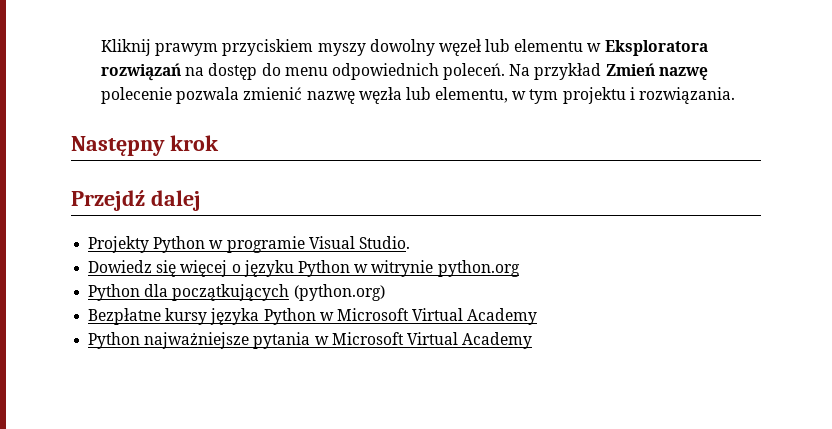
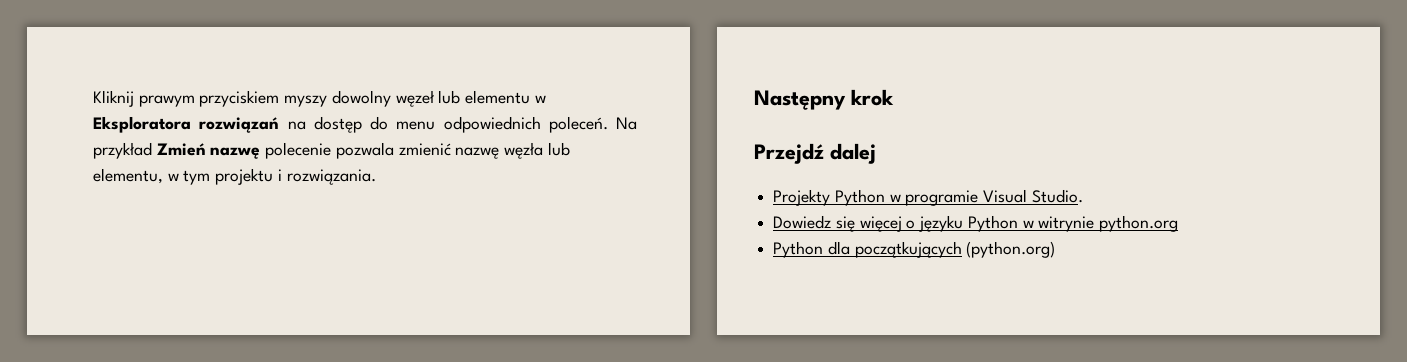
- Bezpłatne kursy języka Python w Microsoft Virtual Academy
- Python najważniejsze pytania w Microsoft Virtual Academy

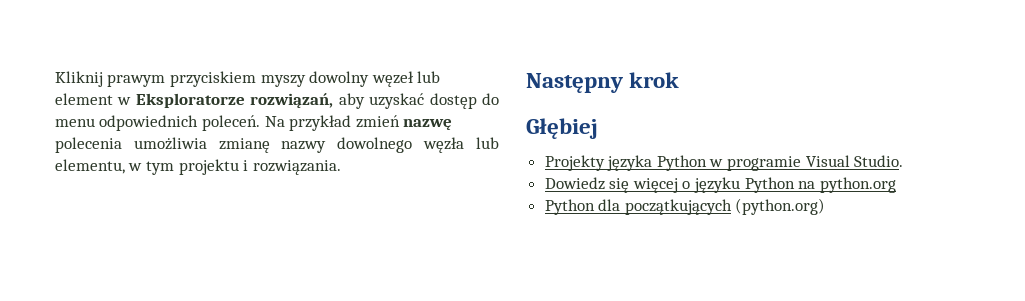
- Kliknij prawym przyciskiem myszy dowolny węzeł lub elementu w Eksploratora rozwiązań na dostęp do menu odpowiednich poleceń.
+ Kliknij prawym przyciskiem myszy dowolny węzeł lub element w Eksploratorze rozwiązań, aby uzyskać dostęp do menu odpowiednich poleceń.
- Na przykład Zmień nazwę polecenie pozwala zmienić nazwę węzła lub elementu, w tym projektu i rozwiązania.
+ Na przykład zmień nazwę polecenia umożliwia zmianę nazwy dowolnego węzła lub elementu, w tym projektu i rozwiązania.
- Przejdź dalej
+ Głębiej
- Projekty Python w programie Visual Studio.
+ Projekty języka Python w programie Visual Studio.
- Dowiedz się więcej o języku Python w witrynie python.org
+ Dowiedz się więcej o języku Python na python.org

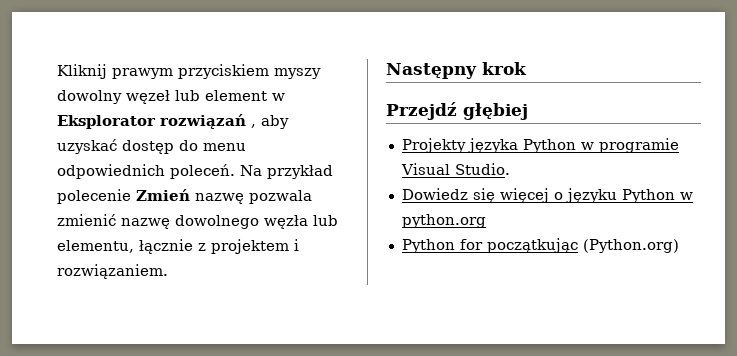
- Kliknij prawym przyciskiem myszy dowolny węzeł lub element w Eksploratorze rozwiązań, aby uzyskać dostęp do menu odpowiednich poleceń.
+ Kliknij prawym przyciskiem myszy dowolny węzeł lub element w Eksplorator rozwiązań , aby uzyskać dostęp do menu odpowiednich poleceń.
- Na przykład zmień nazwę polecenia umożliwia zmianę nazwy dowolnego węzła lub elementu, w tym projektu i rozwiązania.
+ Na przykład polecenie Zmień nazwę pozwala zmienić nazwę dowolnego węzła lub elementu, łącznie z projektem i rozwiązaniem.
- Głębiej
+ Przejdź głębiej
- Dowiedz się więcej o języku Python na python.org
+ Dowiedz się więcej o języku Python w python.org
- Python dla początkujących (python.org)
+ Python for początkując (Python.org)

